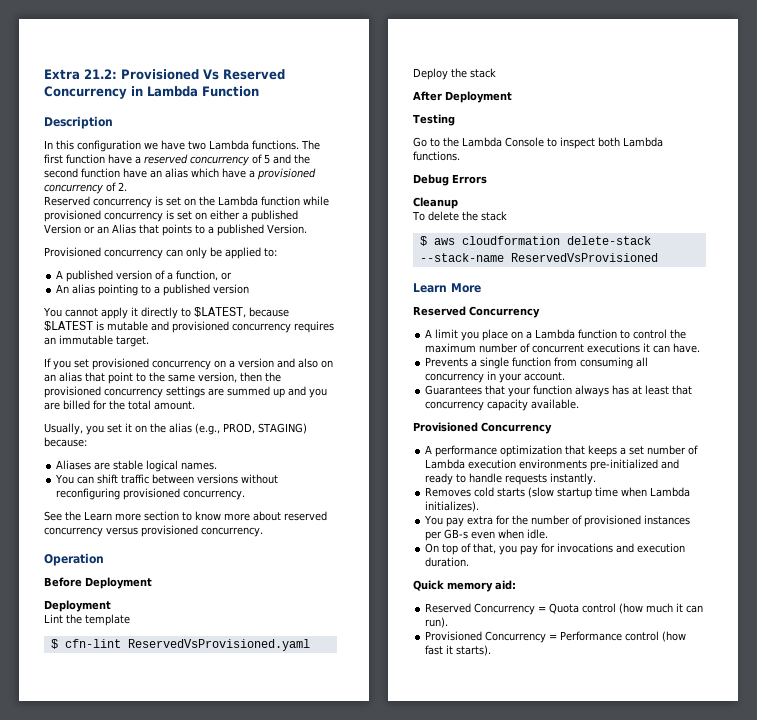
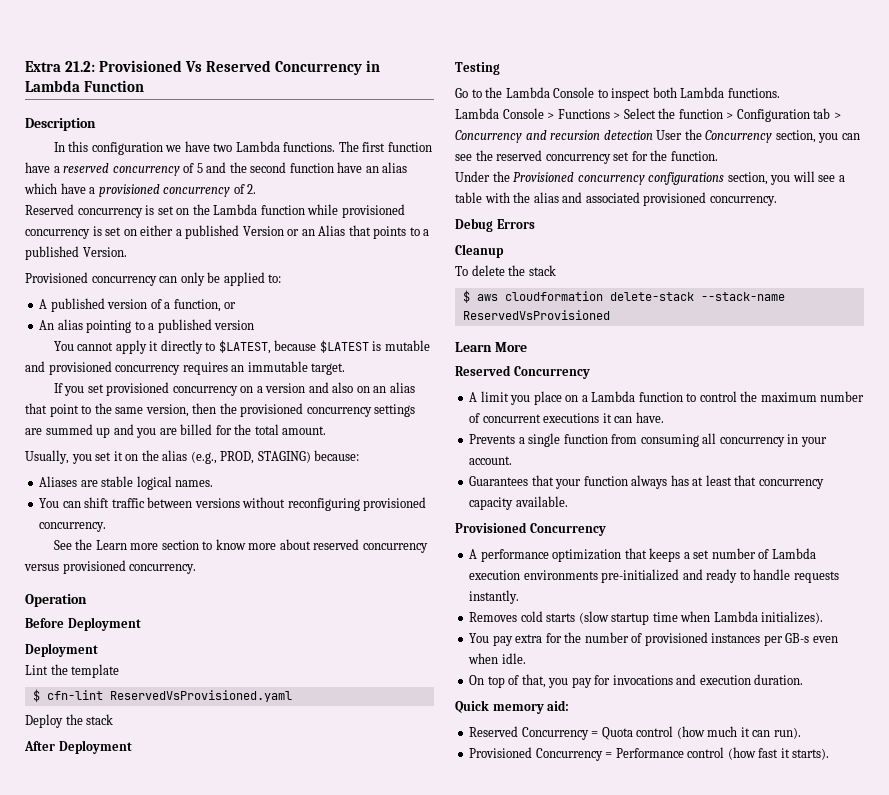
+ Lambda Console > Functions > Select the function > Configuration tab > Concurrency and recursion detection User the Concurrency section, you can see the reserved concurrency set for the function.
+ Under the Provisioned concurrency configurations section, you will see a table with the alias and associated provisioned concurrency.

